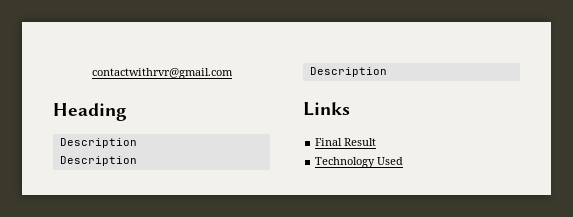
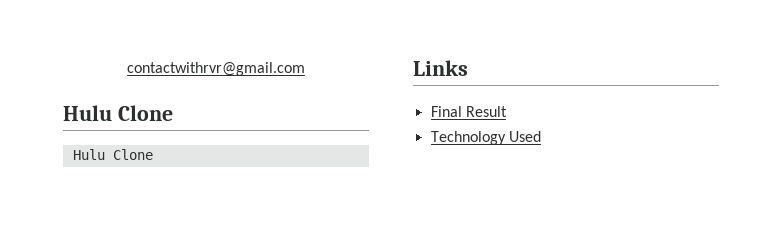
  contactwithrvr@gmail.com
- Heading
- Description
- Description
- Description
+ Hulu Clone
+ Hulu Clone

